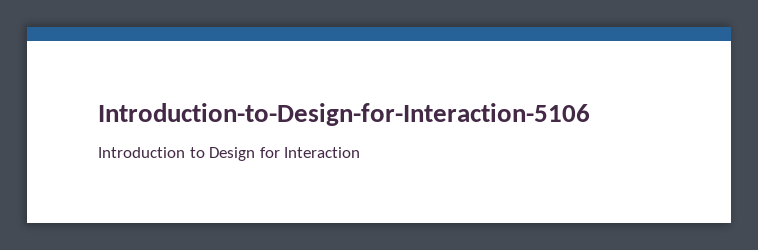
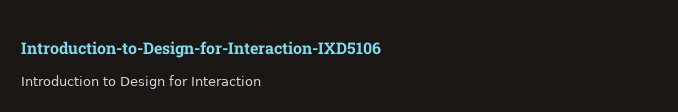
- Introduction-to-Design-for-Interaction-5106
+ Introduction-to-Design-for-Interaction-IXD5106

